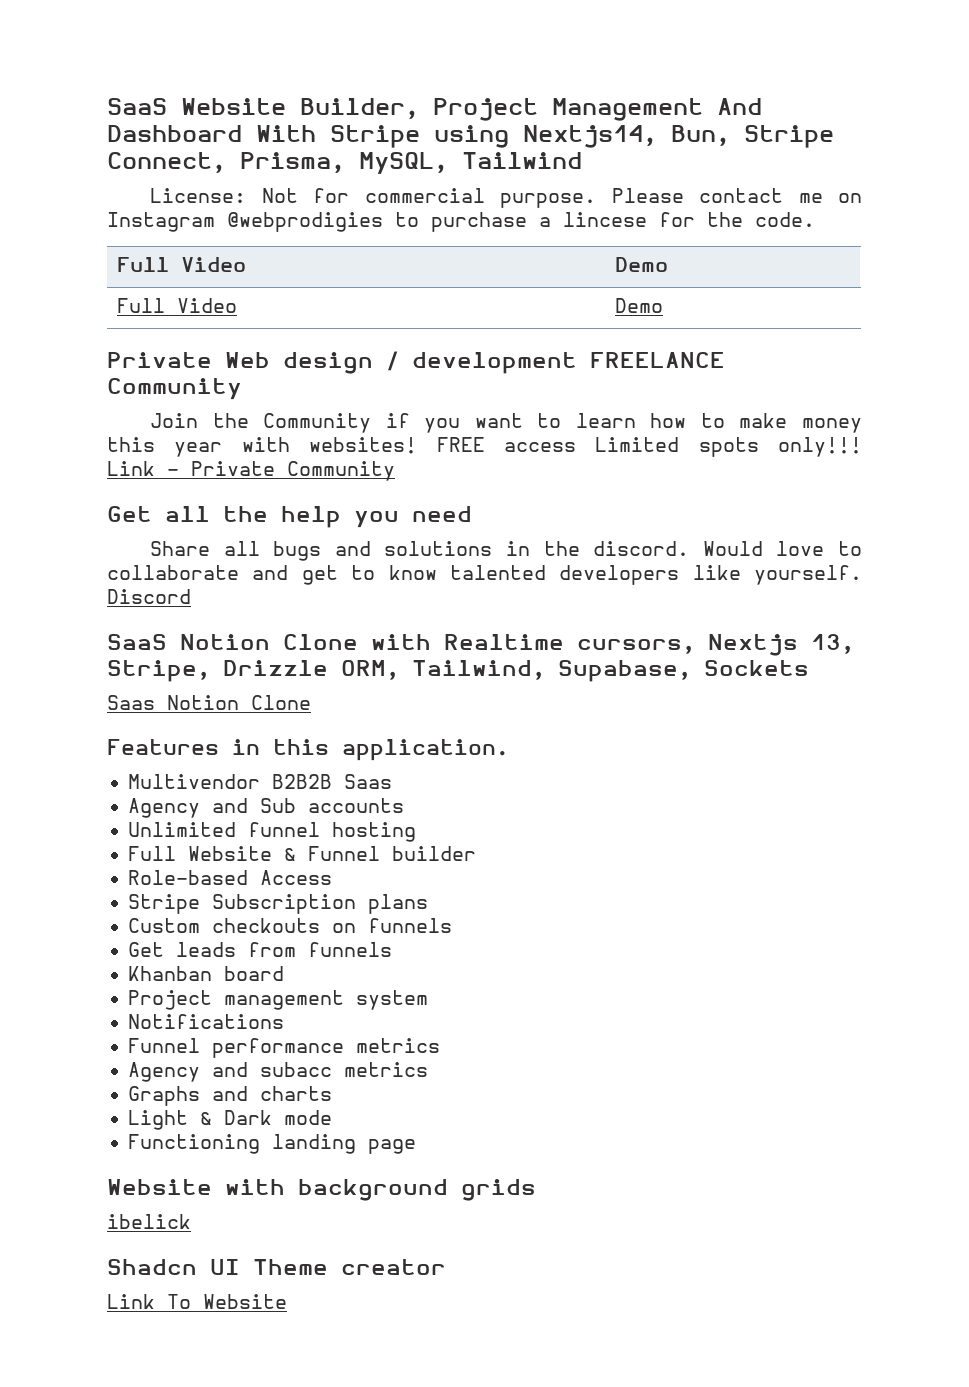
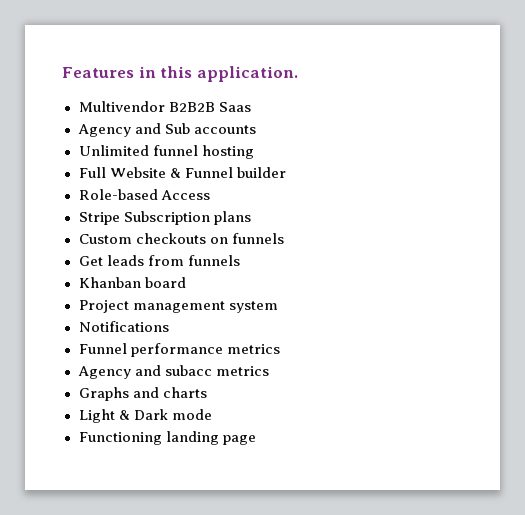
- SaaS Website Builder, Project Management And Dashboard With Stripe using Nextjs14, Bun, Stripe Connect, Prisma, MySQL, Tailwind
- License: Not for commercial purpose. Please contact me on Instagram @webprodigies to purchase a lincese for the code.
- Full Video | Demo
- Full Video | Demo
- Private Web design / development FREELANCE Community
- Join the Community if you want to learn how to make money this year with websites! FREE access Limited spots only!!! Link - Private Community
- Get all the help you need
- Share all bugs and solutions in the discord. Would love to collaborate and get to know talented developers like yourself. Discord
- SaaS Notion Clone with Realtime cursors, Nextjs 13, Stripe, Drizzle ORM, Tailwind, Supabase, Sockets
- Saas Notion Clone
- Website with background grids
- ibelick
- Shadcn UI Theme creator
- Link To Website

